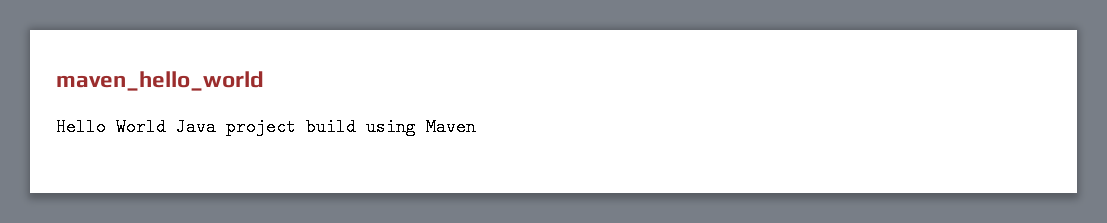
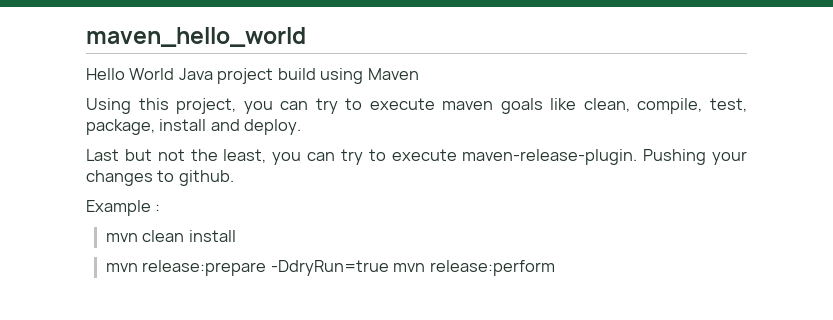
+ Using this project, you can try to execute maven goals like clean, compile, test, package, install and deploy.
+ Last but not the least, you can try to execute maven-release-plugin. Pushing your changes to github.
+ Example :
+ mvn clean install
+ mvn release:prepare -DdryRun=true mvn release:perform

